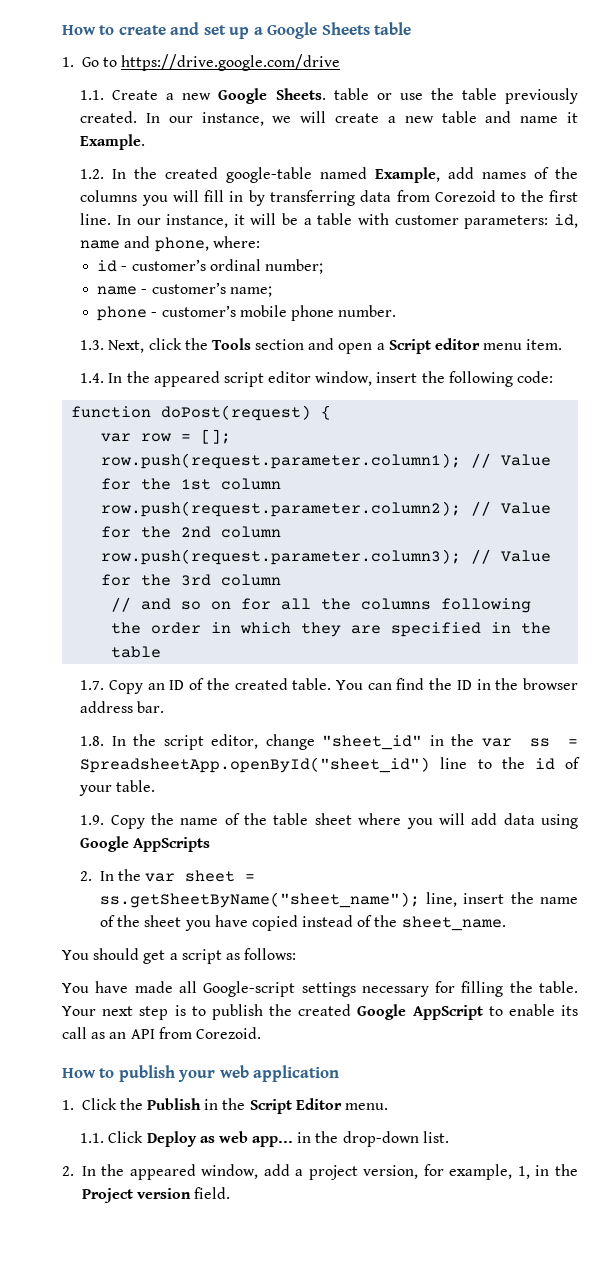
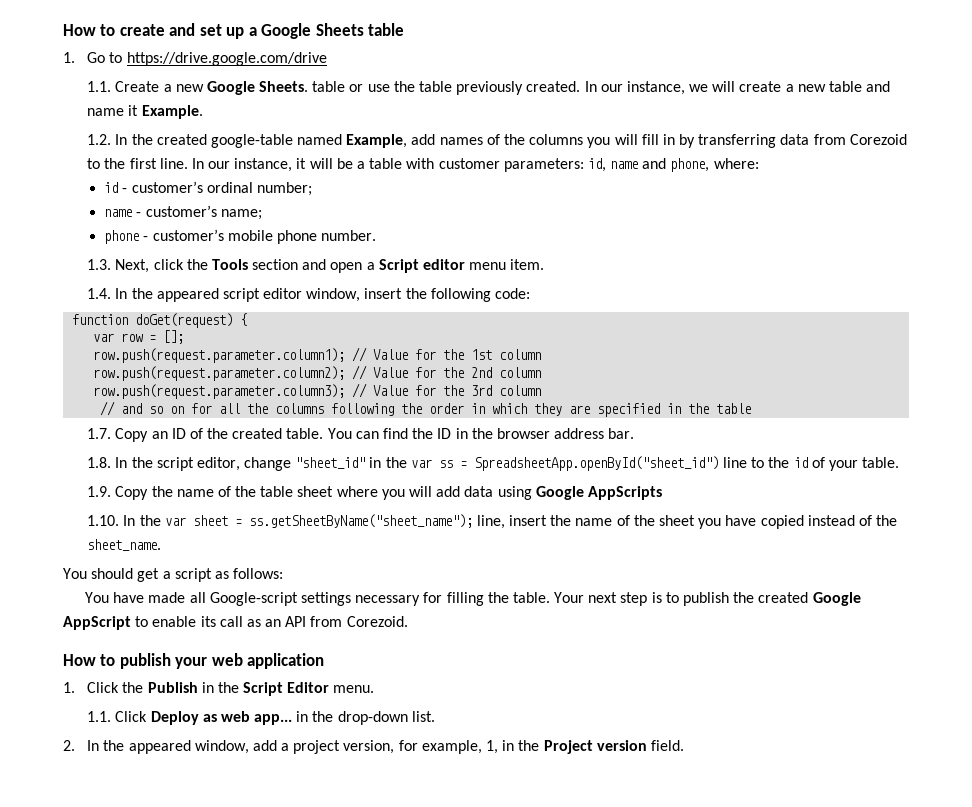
- function doPost(request) {
+ function doGet(request) {
- 2. In the var sheet = ss.getSheetByName("sheet_name"); line, insert the name of the sheet you have copied instead of the sheet_name.
+ 1.10. In the var sheet = ss.getSheetByName("sheet_name"); line, insert the name of the sheet you have copied instead of the sheet_name.

